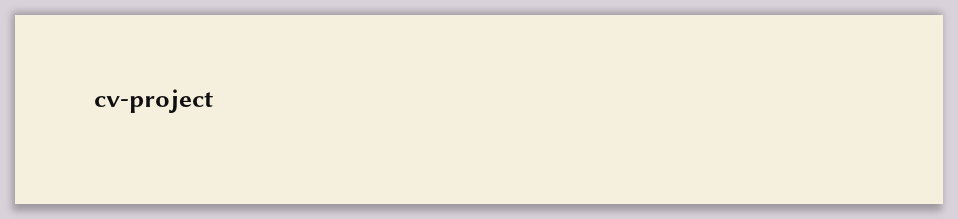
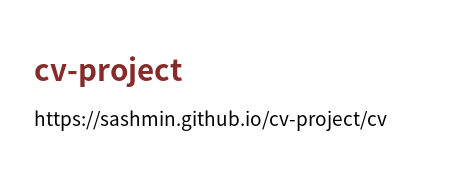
+ https://sashmin.github.io/cv-project/cv

